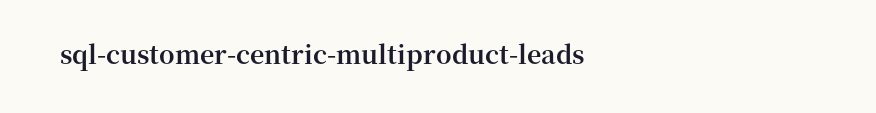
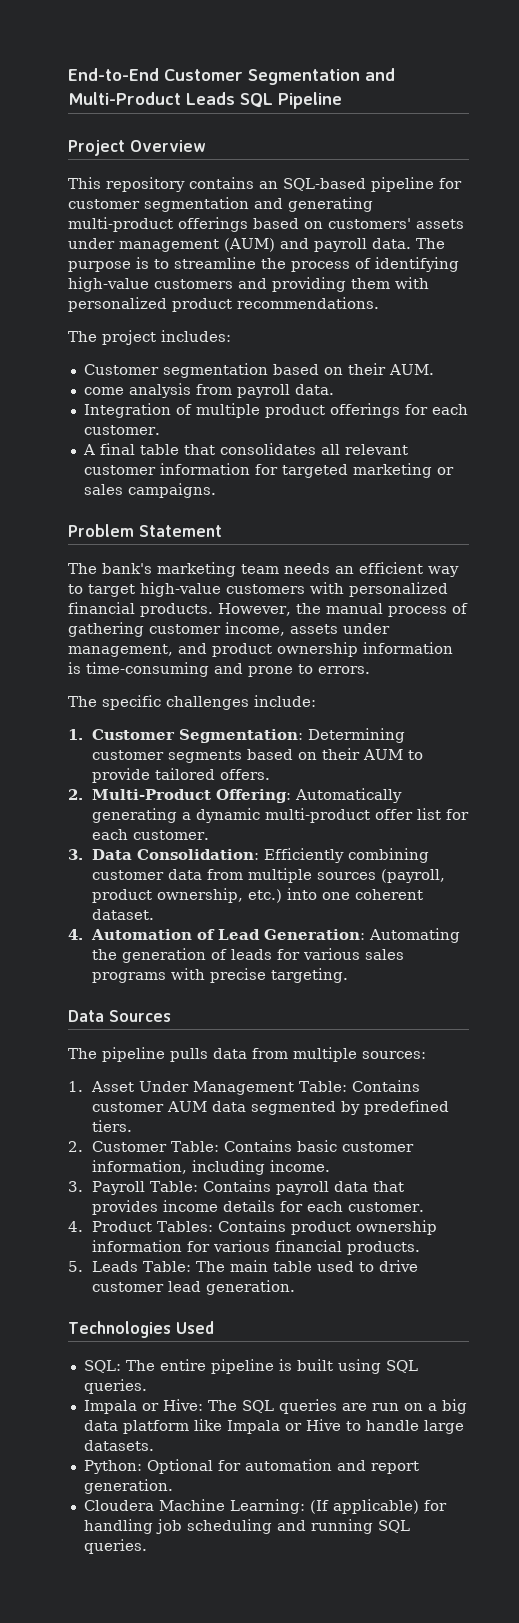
- sql-customer-centric-multiproduct-leads
+ End-to-End Customer Segmentation and Multi-Product Leads SQL Pipeline
+ Project Overview
+ This repository contains an SQL-based pipeline for customer segmentation and generating multi-product offerings based on customers' assets under management (AUM) and payroll data. The purpose is to streamline the process of identifying high-value customers and providing them with personalized product recommendations.
+ The project includes:
+ Customer segmentation based on their AUM.
+ come analysis from payroll data.
+ Integration of multiple product offerings for each customer.
+ A final table that consolidates all relevant customer information for targeted marketing or sales campaigns.
+ Problem Statement
+ The bank's marketing team needs an efficient way to target high-value customers with personalized financial products. However, the manual process of gathering customer income, assets under management, and product ownership information is time-consuming and prone to errors.
+ The specific challenges include:
+ 1. Customer Segmentation: Determining customer segments based on their AUM to provide tailored offers.
+ 2. Multi-Product Offering: Automatically generating a dynamic multi-product offer list for each customer.
+ 3. Data Consolidation: Efficiently combining customer data from multiple sources (payroll, product ownership, etc.) into one coherent dataset.
+ 4. Automation of Lead Generation: Automating the generation of leads for various sales programs with precise targeting.
+ Data Sources
+ The pipeline pulls data from multiple sources:
+ 1. Asset Under Management Table: Contains customer AUM data segmented by predefined tiers.
+ 2. Customer Table: Contains basic customer information, including income.
+ 3. Payroll Table: Contains payroll data that provides income details for each customer.
+ 4. Product Tables: Contains product ownership information for various financial products.
+ 5. Leads Table: The main table used to drive customer lead generation.
+ Technologies Used
+ SQL: The entire pipeline is built using SQL queries.
+ Impala or Hive: The SQL queries are run on a big data platform like Impala or Hive to handle large datasets.
+ Python: Optional for automation and report generation.
+ Cloudera Machine Learning: (If applicable) for handling job scheduling and running SQL queries.

